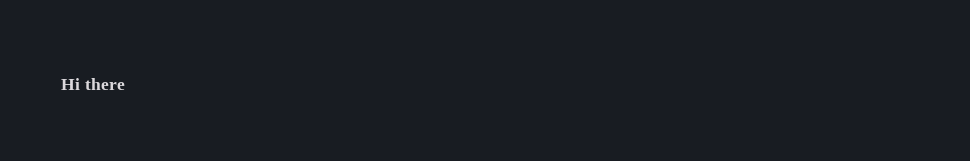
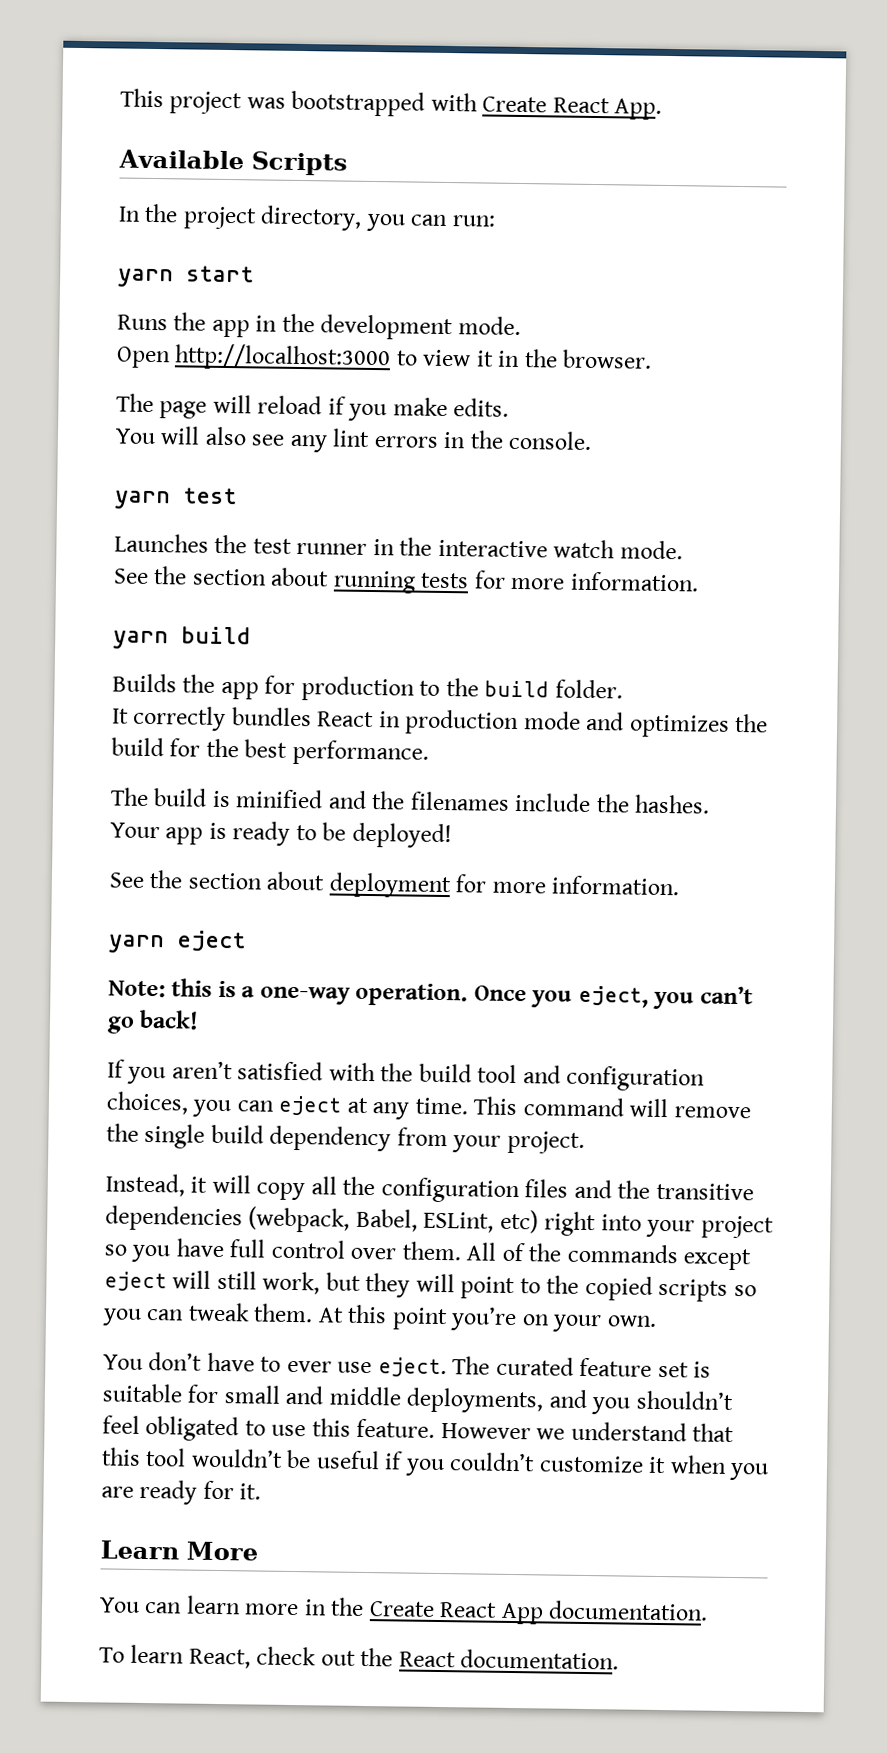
- Hi there
+ This project was bootstrapped with Create React App.
+ Available Scripts
+ In the project directory, you can run:
+ yarn start
+ Runs the app in the development mode.
+ Open http://localhost:3000 to view it in the browser.
+ The page will reload if you make edits.
+ You will also see any lint errors in the console.
+ yarn test
+ Launches the test runner in the interactive watch mode.
+ See the section about running tests for more information.
+ yarn build
+ Builds the app for production to the build folder.
+ It correctly bundles React in production mode and optimizes the build for the best performance.
+ The build is minified and the filenames include the hashes.
+ Your app is ready to be deployed!
+ See the section about deployment for more information.
+ yarn eject
+ Note: this is a one-way operation. Once you eject, you can’t go back!
+ If you aren’t satisfied with the build tool and configuration choices, you can eject at any time. This command will remove the single build dependency from your project.
+ Instead, it will copy all the configuration files and the transitive dependencies (webpack, Babel, ESLint, etc) right into your project so you have full control over them. All of the commands except eject will still work, but they will point to the copied scripts so you can tweak them. At this point you’re on your own.
+ You don’t have to ever use eject. The curated feature set is suitable for small and middle deployments, and you shouldn’t feel obligated to use this feature. However we understand that this tool wouldn’t be useful if you couldn’t customize it when you are ready for it.
+ Learn More
+ You can learn more in the Create React App documentation.
+ To learn React, check out the React documentation.

